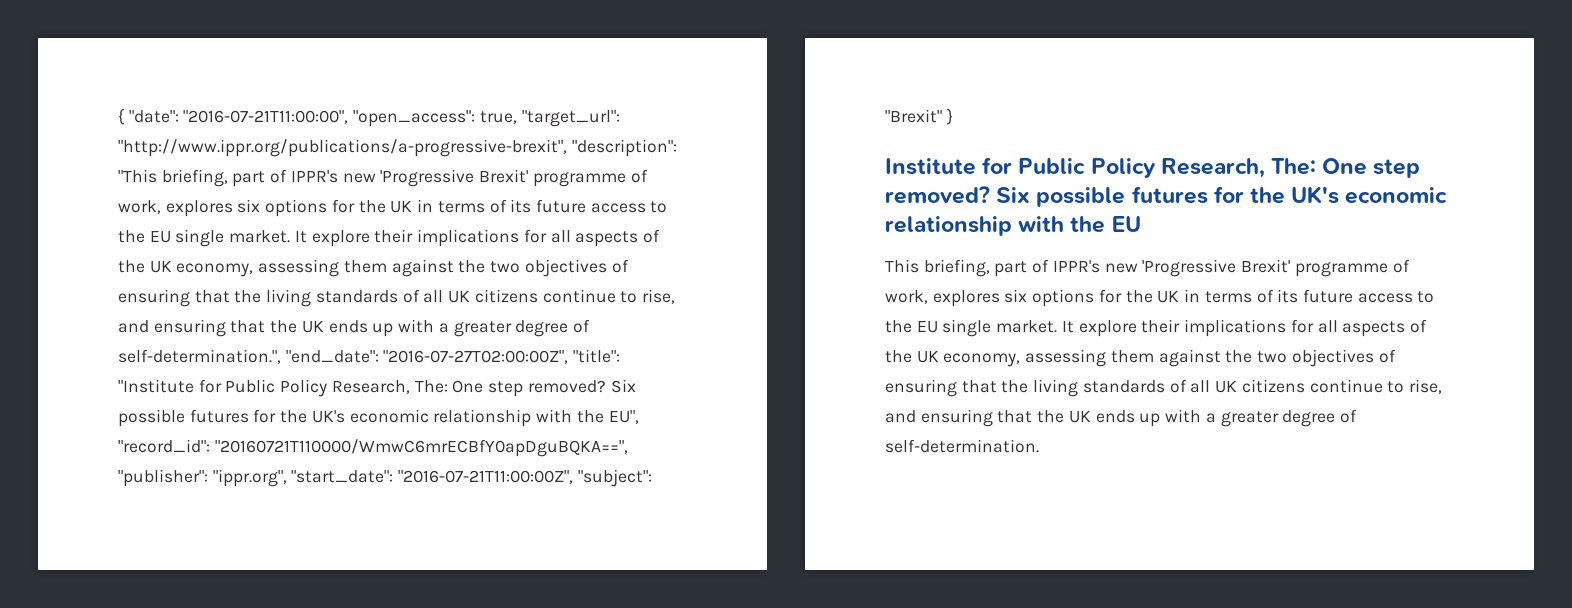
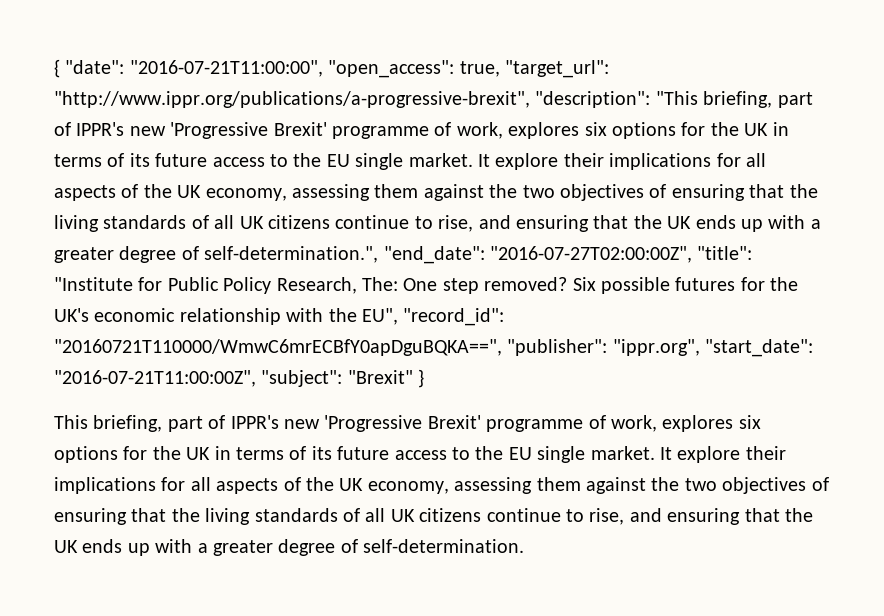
- Institute for Public Policy Research, The: One step removed? Six possible futures for the UK's economic relationship with the EU

